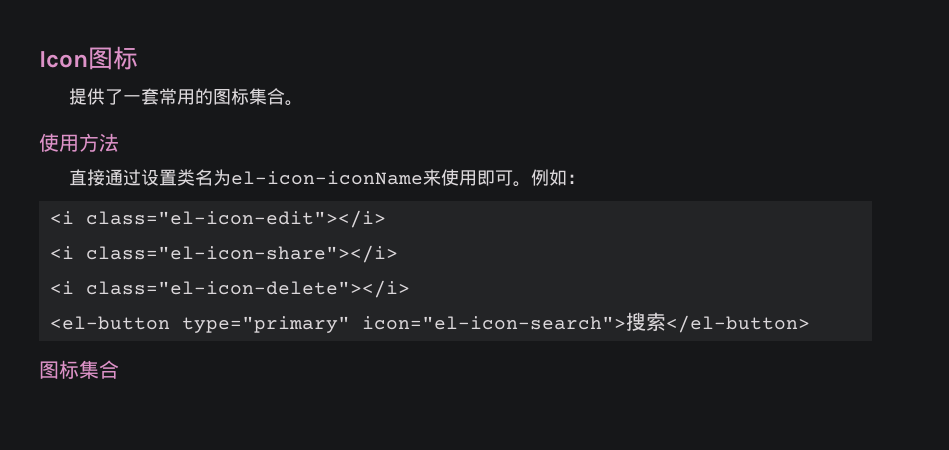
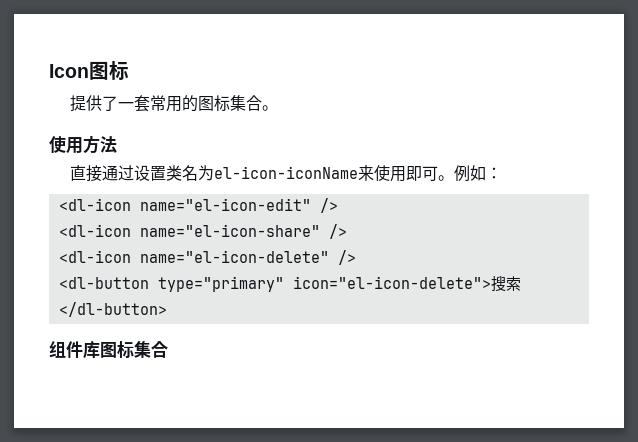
- <i class="el-icon-edit"></i>
- <i class="el-icon-share"></i>
- <i class="el-icon-delete"></i>
- <el-button type="primary" icon="el-icon-search">搜索</el-button>
- 图标集合
+ <dl-icon name="el-icon-edit" />
+ <dl-icon name="el-icon-share" />
+ <dl-icon name="el-icon-delete" />
+ <dl-button type="primary" icon="el-icon-delete">搜索</dl-button>
+ 组件库图标集合

